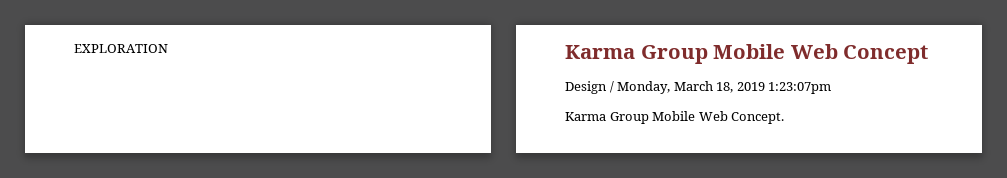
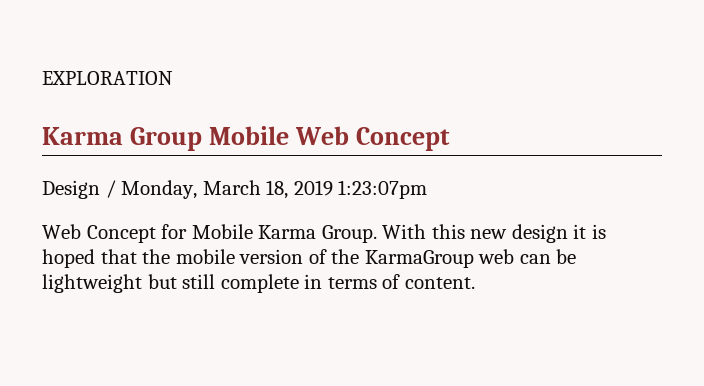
- Karma Group Mobile Web Concept.
+ Web Concept for Mobile Karma Group. With this new design it is hoped that the mobile version of the KarmaGroup web can be lightweight but still complete in terms of content.

